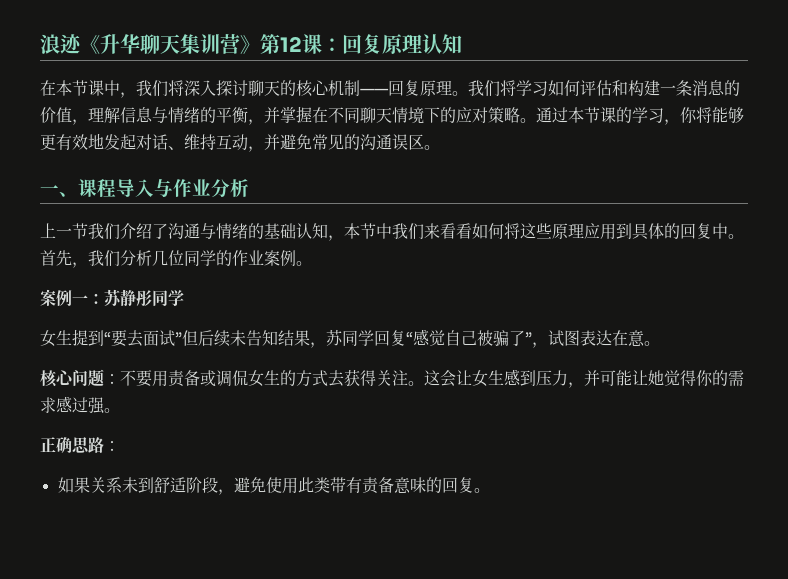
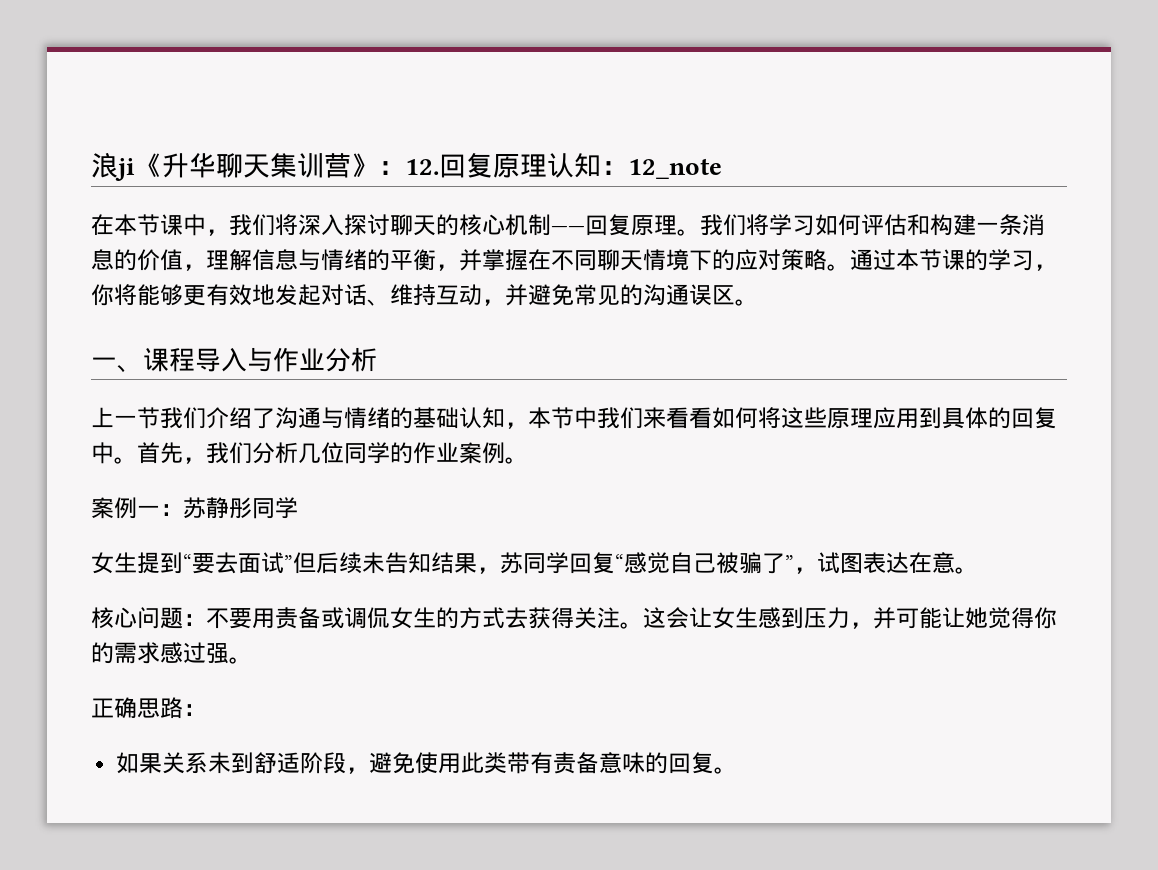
- 浪迹《升华聊天集训营》第12课：回复原理认知
+ 浪ji《升华聊天集训营》：12.回复原理认知：12_note

